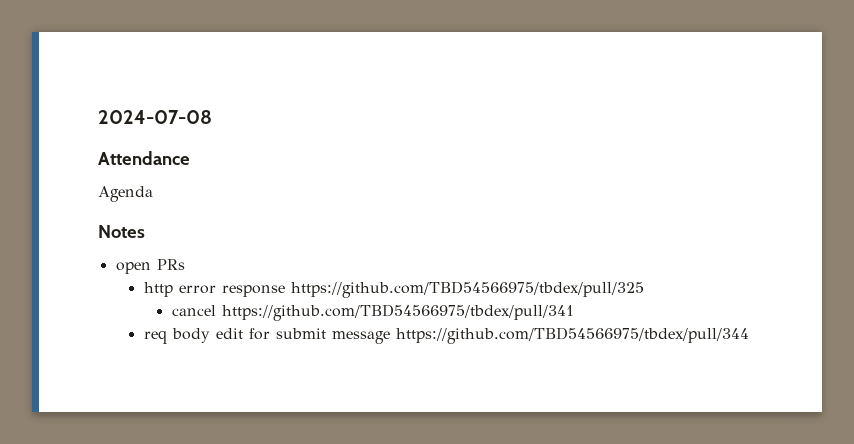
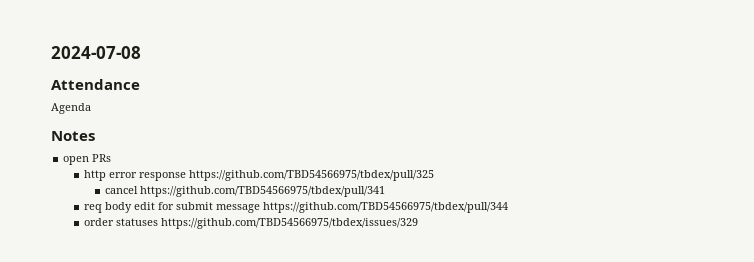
+ order statuses https://github.com/TBD54566975/tbdex/issues/329

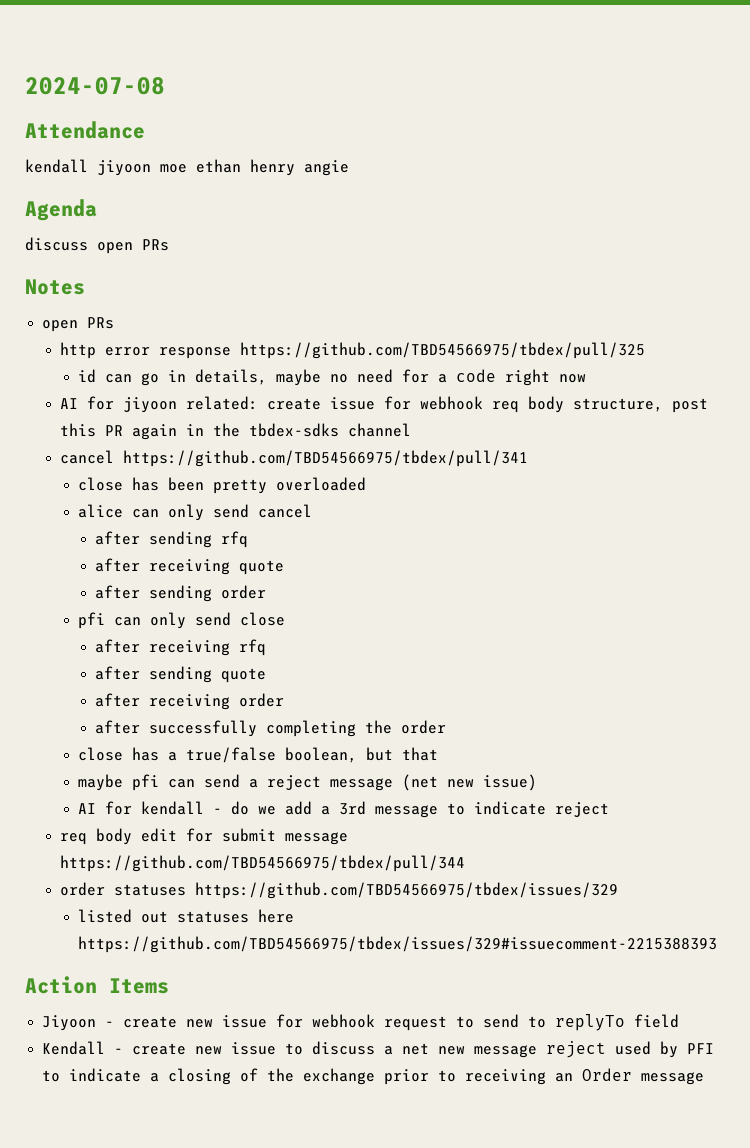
+ kendall jiyoon moe ethan henry angie
  Agenda
+ discuss open PRs
+ id can go in details, maybe no need for a code right now
+ AI for jiyoon related: create issue for webhook req body structure, post this PR again in the tbdex-sdks channel
  cancel https://github.com/TBD54566975/tbdex/pull/341
+ close has been pretty overloaded
+ alice can only send cancel
+ after sending rfq
+ after receiving quote
+ after sending order
+ pfi can only send close
+ after receiving rfq
+ after sending quote
+ after receiving order
+ after successfully completing the order
+ close has a true/false boolean, but that
+ maybe pfi can send a reject message (net new issue)
+ AI for kendall - do we add a 3rd message to indicate reject
+ listed out statuses here https://github.com/TBD54566975/tbdex/issues/329#issuecomment-2215388393
+ Action Items
+ Jiyoon - create new issue for webhook request to send to replyTo field
+ Kendall - create new issue to discuss a net new message reject used by PFI to indicate a closing of the exchange prior to receiving an Order message

